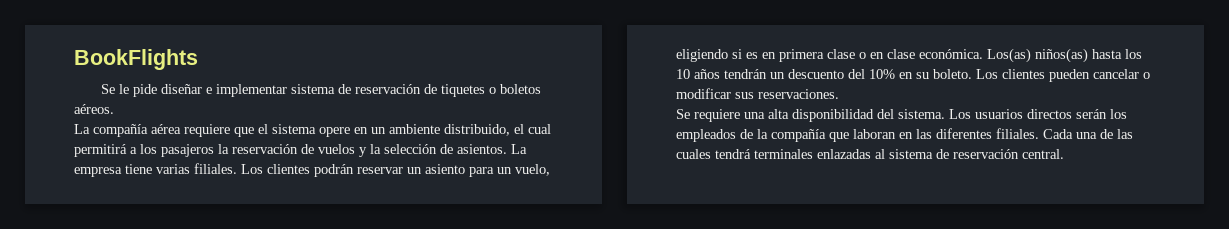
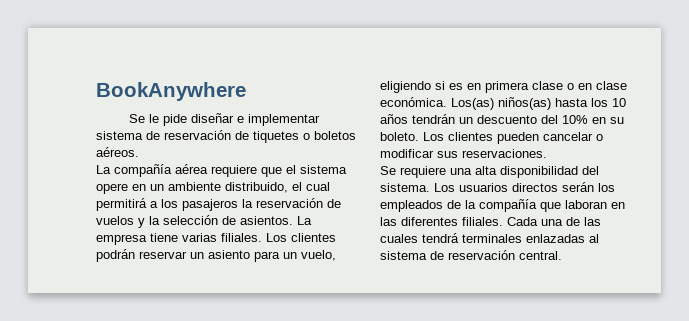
- BookFlights
+ BookAnywhere

